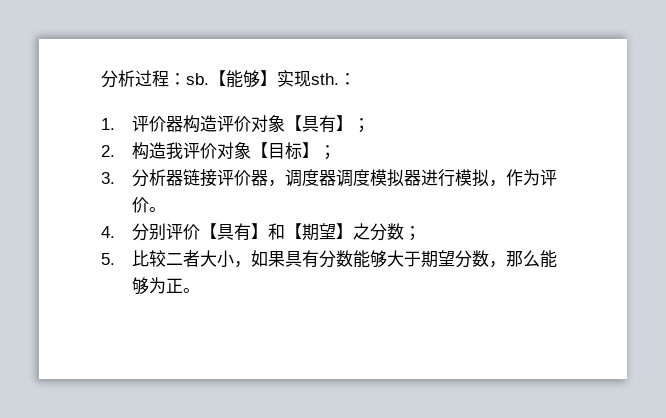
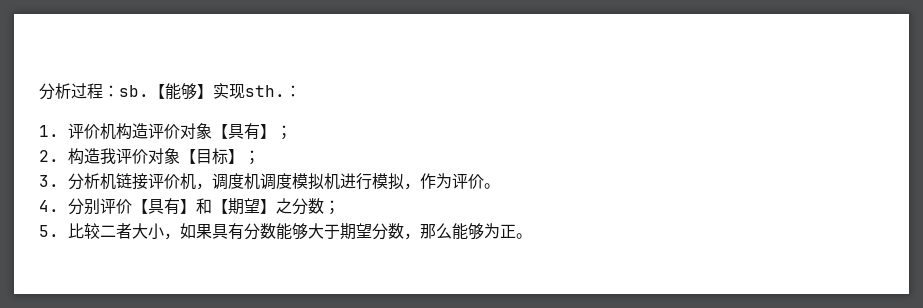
- 1.评价器构造评价对象【具有】；
+ 1.评价机构造评价对象【具有】；
- 3.分析器链接评价器，调度器调度模拟器进行模拟，作为评价。
+ 3.分析机链接评价机，调度机调度模拟机进行模拟，作为评价。

